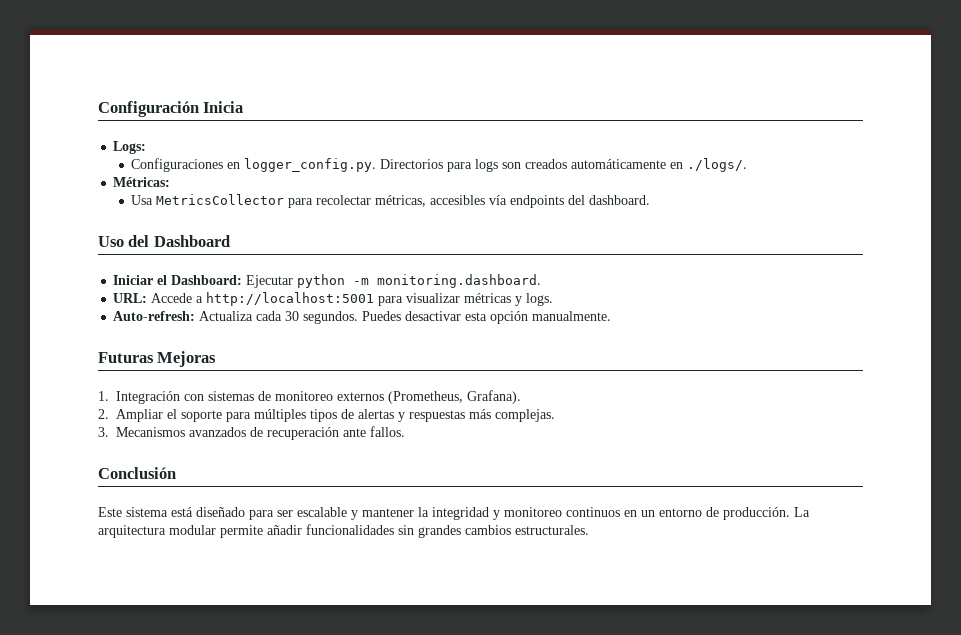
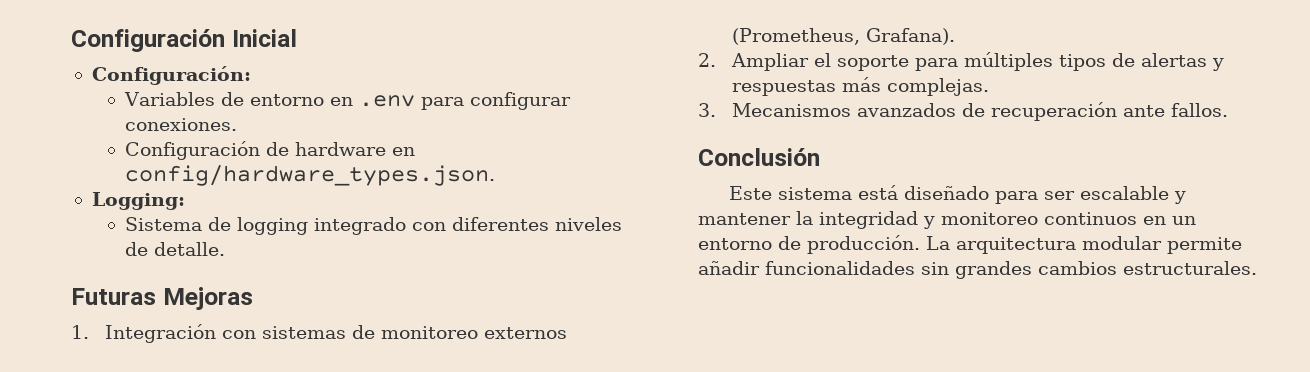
- Configuración Inicia
- Logs:
- Configuraciones en logger_config.py. Directorios para logs son creados automáticamente en ./logs/.
- Métricas:
- Usa MetricsCollector para recolectar métricas, accesibles vía endpoints del dashboard.
- Uso del Dashboard
- Iniciar el Dashboard: Ejecutar python -m monitoring.dashboard.
- URL: Accede a http://localhost:5001 para visualizar métricas y logs.
- Auto-refresh: Actualiza cada 30 segundos. Puedes desactivar esta opción manualmente.
+ Configuración Inicial
+ Configuración:
+ Variables de entorno en .env para configurar conexiones.
+ Configuración de hardware en config/hardware_types.json.
+ Logging:
+ Sistema de logging integrado con diferentes niveles de detalle.

